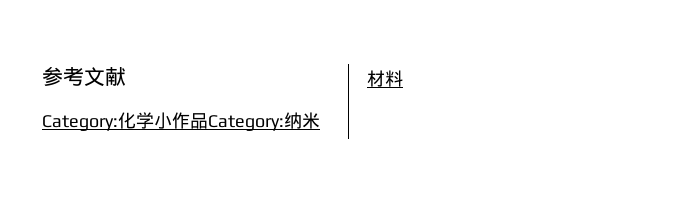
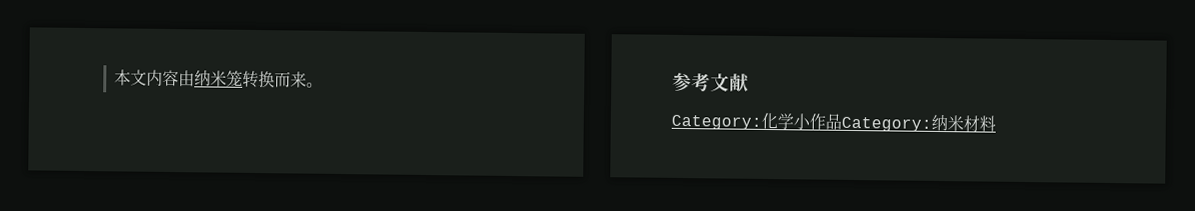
+ 本文内容由纳米笼转换而来。

